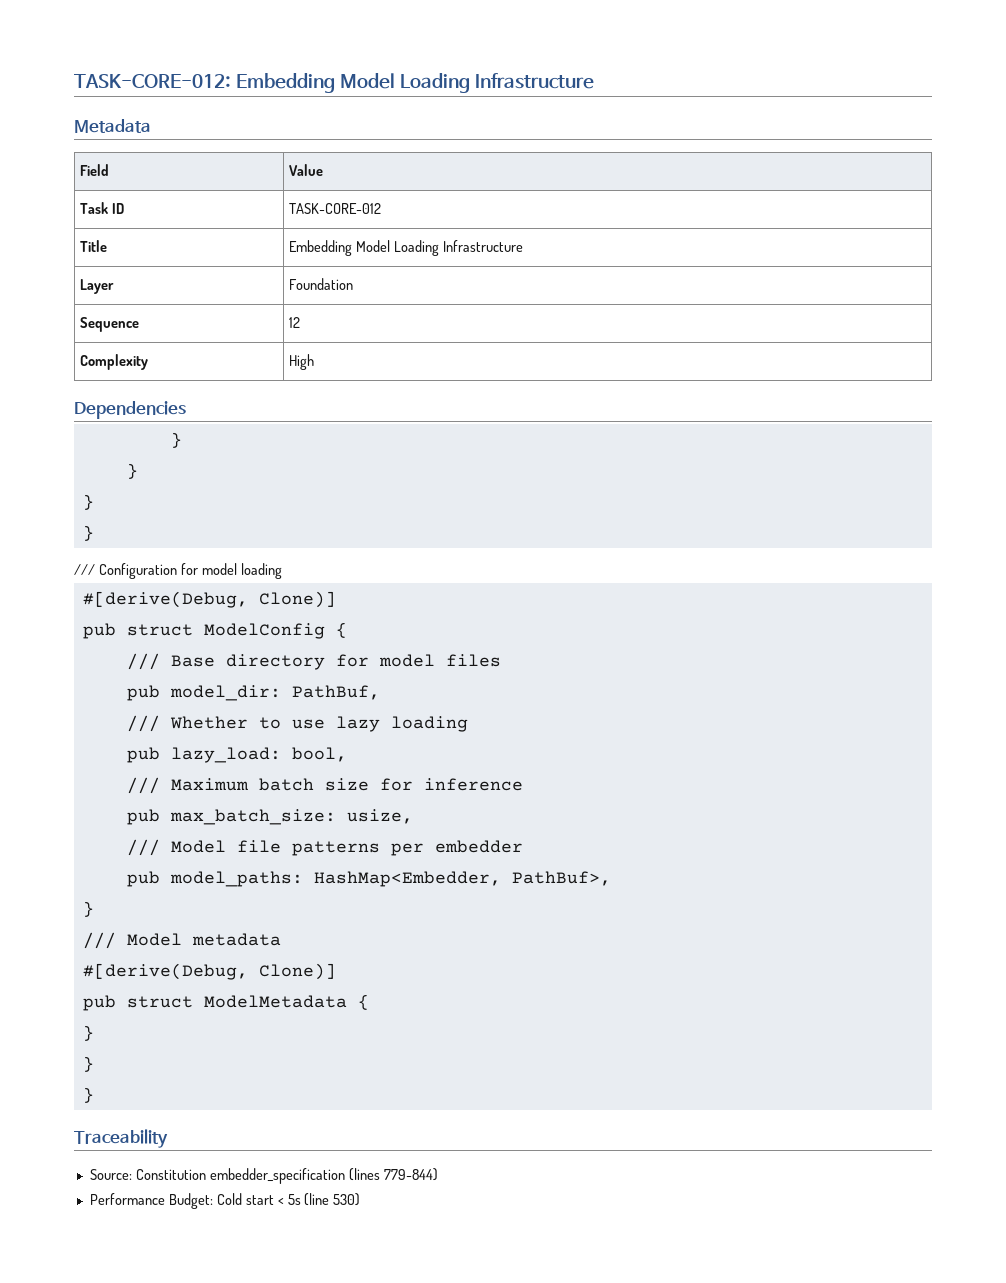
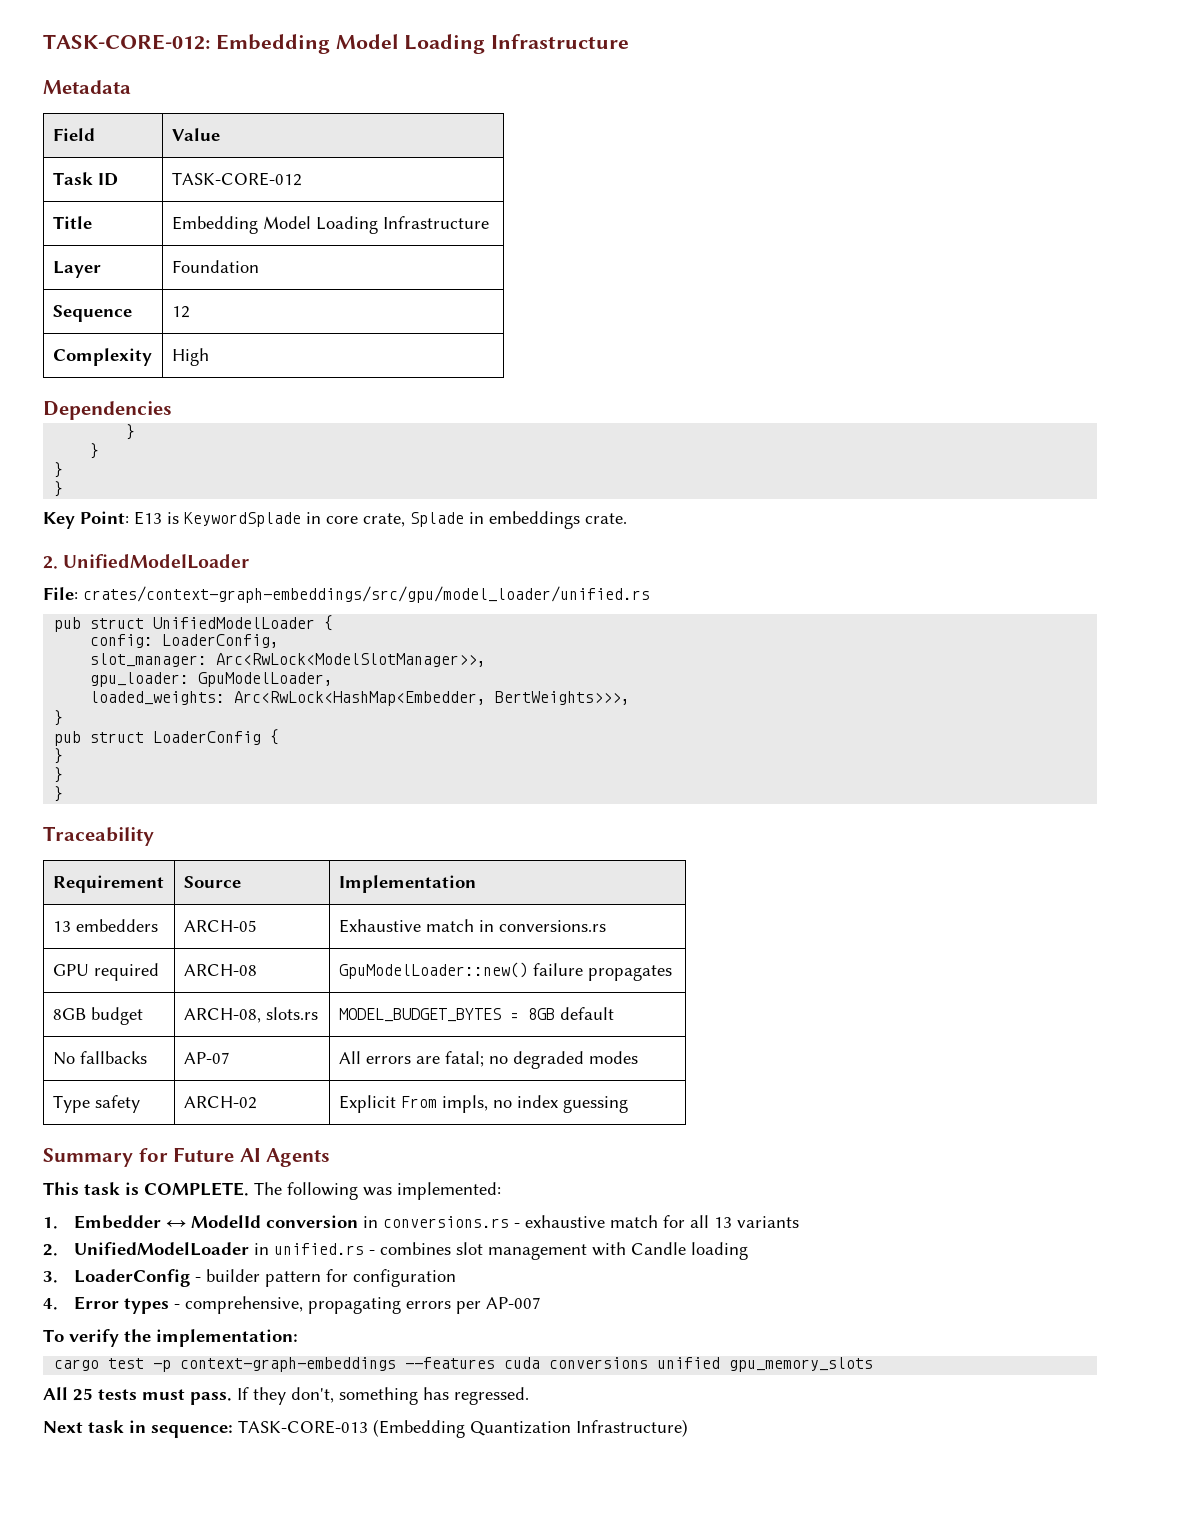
- /// Configuration for model loading
- #[derive(Debug, Clone)]
- pub struct ModelConfig {
- /// Base directory for model files
- pub model_dir: PathBuf,
- /// Whether to use lazy loading
- pub lazy_load: bool,
- /// Maximum batch size for inference
- pub max_batch_size: usize,
- /// Model file patterns per embedder
- pub model_paths: HashMap<Embedder, PathBuf>,
+ Key Point: E13 is KeywordSplade in core crate, Splade in embeddings crate.
+ 2. UnifiedModelLoader
+ File: crates/context-graph-embeddings/src/gpu/model_loader/unified.rs
+ pub struct UnifiedModelLoader {
+ config: LoaderConfig,
+ slot_manager: Arc<RwLock<ModelSlotManager>>,
+ gpu_loader: GpuModelLoader,
+ loaded_weights: Arc<RwLock<HashMap<Embedder, BertWeights>>>,
  }
- /// Model metadata
- #[derive(Debug, Clone)]
- pub struct ModelMetadata {
+ pub struct LoaderConfig {
- Source: Constitution embedder_specification (lines 779-844)
- Performance Budget: Cold start < 5s (line 530)
+ Requirement | Source | Implementation
+ 13 embedders | ARCH-05 | Exhaustive match in conversions.rs
+ GPU required | ARCH-08 | GpuModelLoader::new() failure propagates
+ 8GB budget | ARCH-08, slots.rs | MODEL_BUDGET_BYTES = 8GB default
+ No fallbacks | AP-07 | All errors are fatal; no degraded modes
+ Type safety | ARCH-02 | Explicit From impls, no index guessing
+ Summary for Future AI Agents
+ This task is COMPLETE. The following was implemented:
+ 1. Embedder ↔ ModelId conversion in conversions.rs - exhaustive match for all 13 variants
+ 2. UnifiedModelLoader in unified.rs - combines slot management with Candle loading
+ 3. LoaderConfig - builder pattern for configuration
+ 4. Error types - comprehensive, propagating errors per AP-007
+ To verify the implementation:
+ cargo test -p context-graph-embeddings --features cuda conversions unified gpu_memory_slots
+ All 25 tests must pass. If they don't, something has regressed.
+ Next task in sequence: TASK-CORE-013 (Embedding Quantization Infrastructure)

